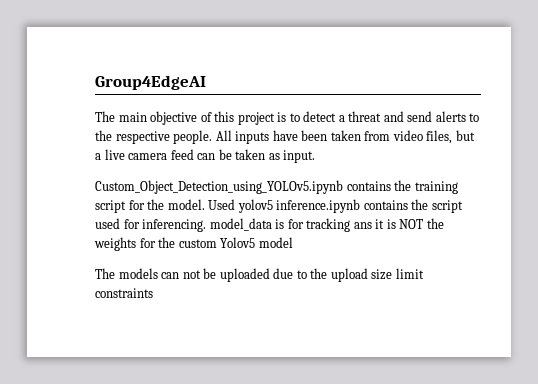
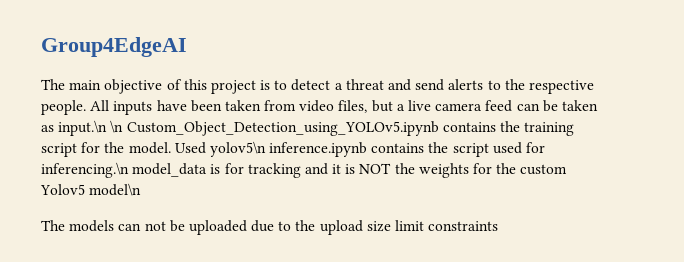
- All inputs have been taken from video files, but a live camera feed can be taken as input.
- Custom_Object_Detection_using_YOLOv5.ipynb contains the training script for the model.
+ All inputs have been taken from video files, but a live camera feed can be taken as input.\n \n Custom_Object_Detection_using_YOLOv5.ipynb contains the training script for the model.
- Used yolov5 inference.ipynb contains the script used for inferencing. model_data is for tracking ans it is NOT the weights for the custom Yolov5 model
+ Used yolov5\n inference.ipynb contains the script used for inferencing.\n model_data is for tracking and it is NOT the weights for the custom Yolov5 model\n

